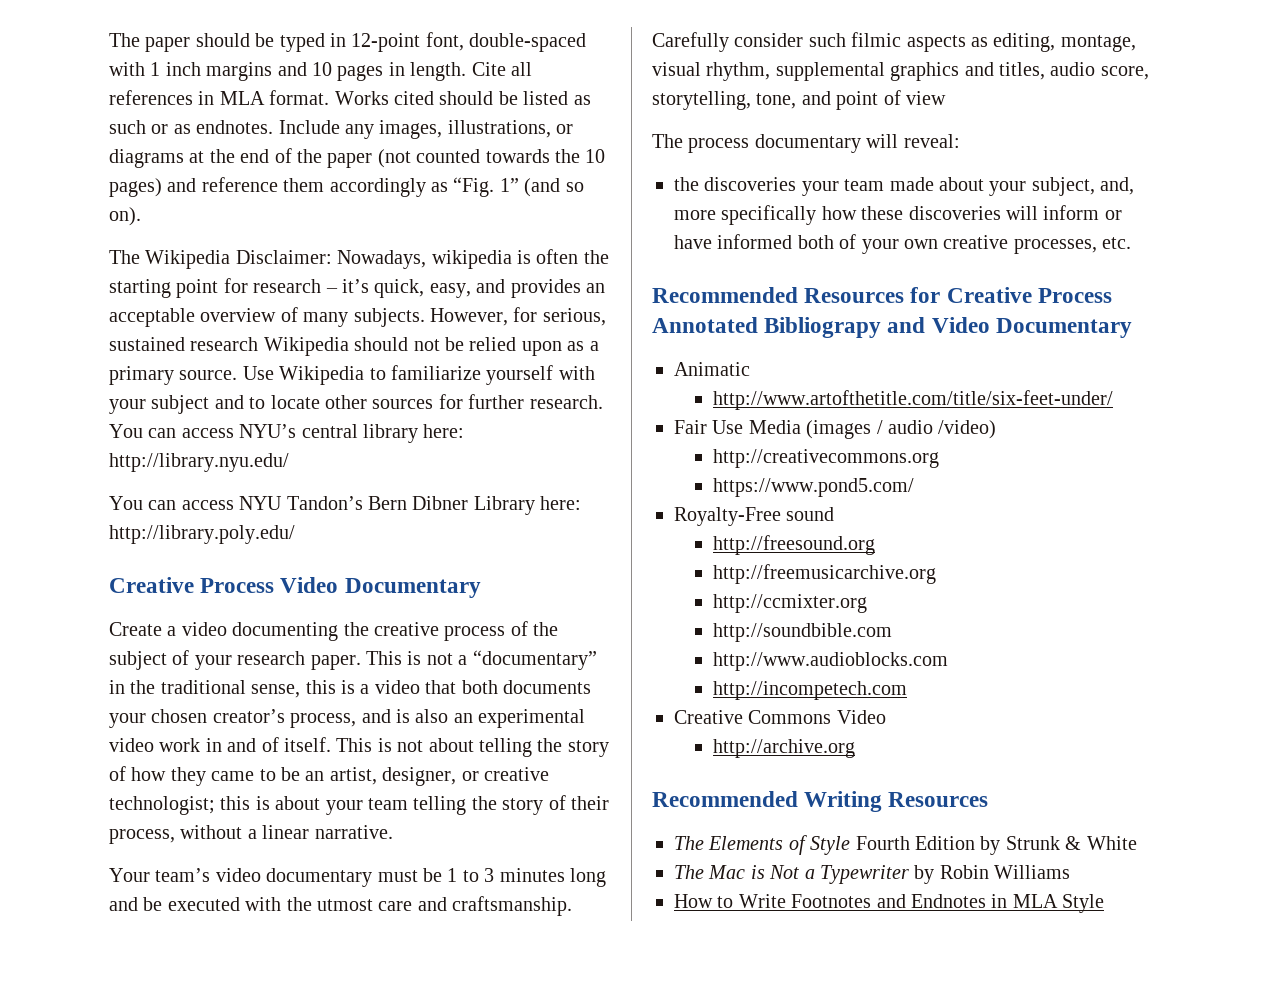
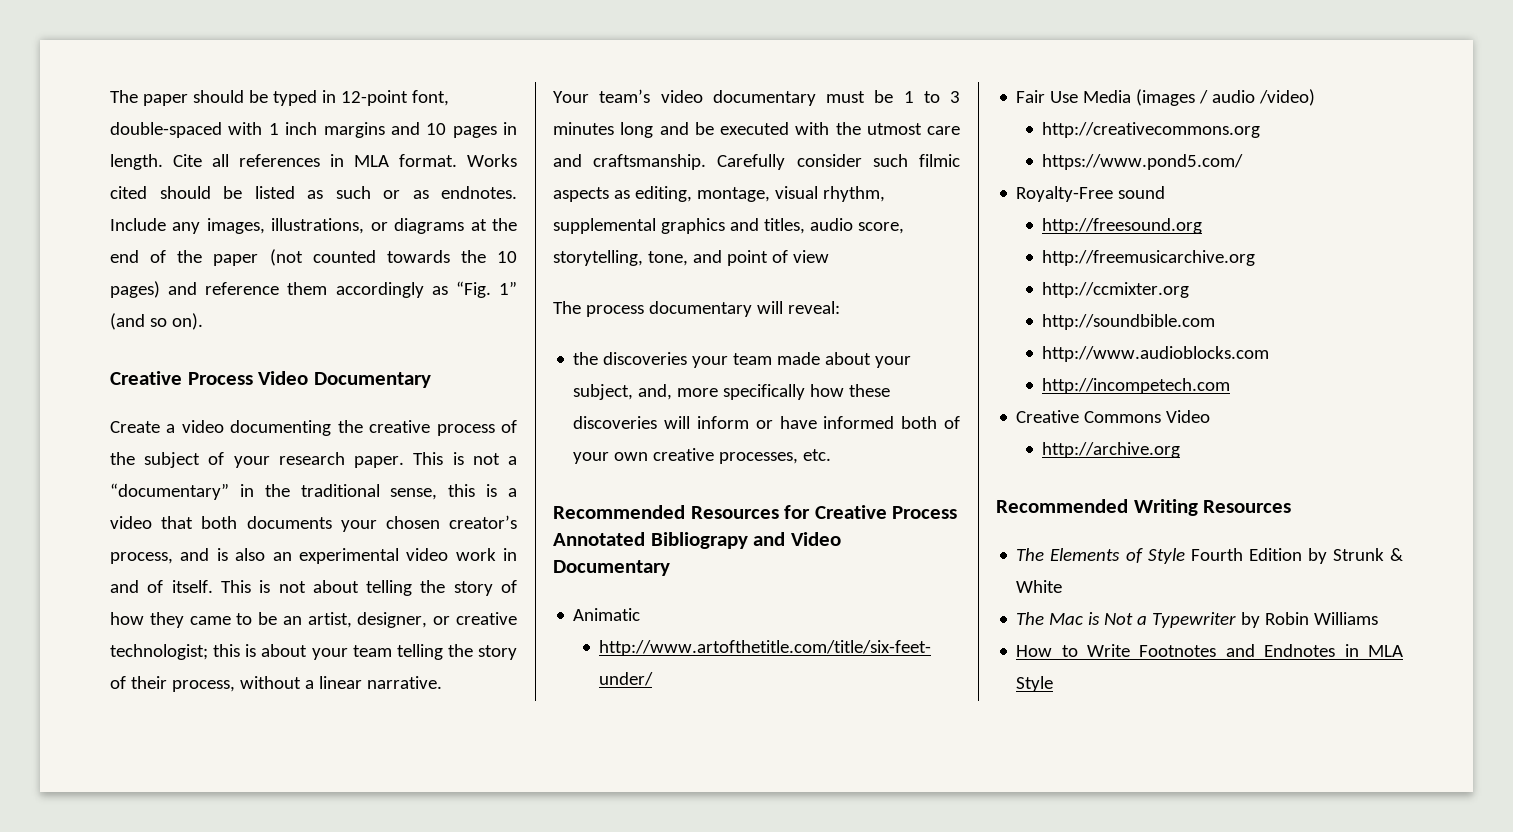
- The Wikipedia Disclaimer: Nowadays, wikipedia is often the starting point for research – it’s quick, easy, and provides an acceptable overview of many subjects. However, for serious, sustained research Wikipedia should not be relied upon as a primary source. Use Wikipedia to familiarize yourself with your subject and to locate other sources for further research. You can access NYU’s central library here: http://library.nyu.edu/
- You can access NYU Tandon’s Bern Dibner Library here: http://library.poly.edu/

